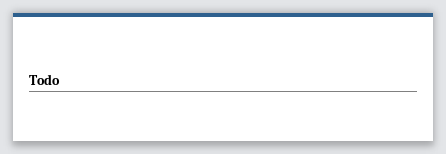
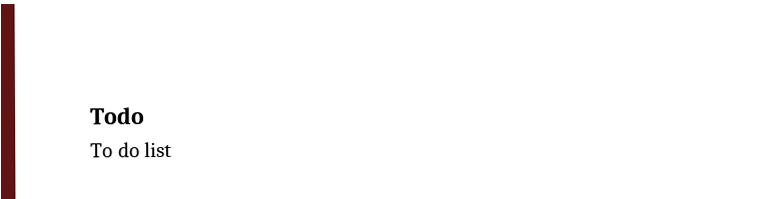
+ To do list

